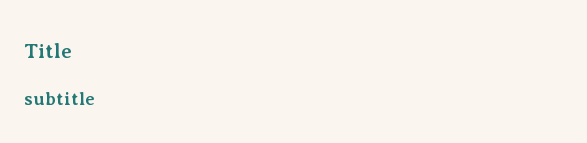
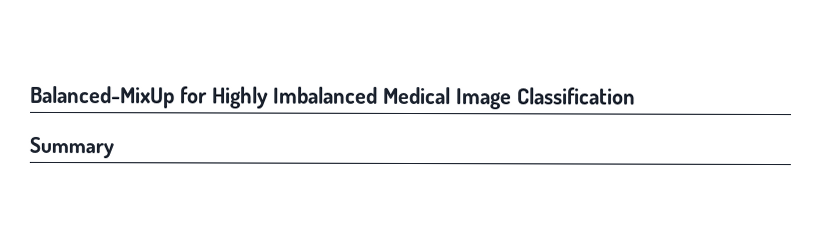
- Title
- subtitle
+ Balanced-MixUp for Highly Imbalanced Medical Image Classification
+ Summary

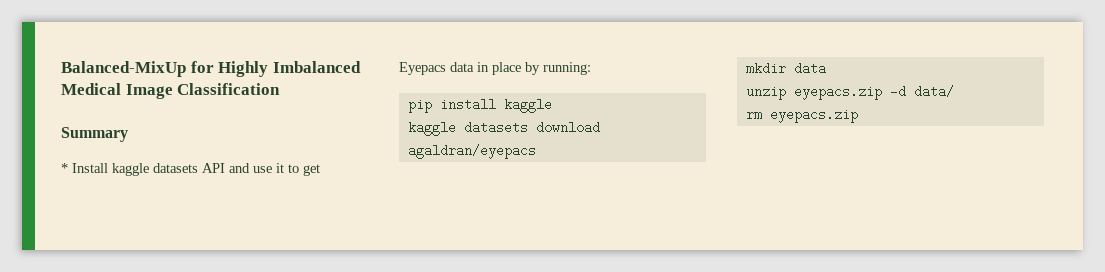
+ * Install kaggle datasets API and use it to get Eyepacs data in place by running:
+ pip install kaggle
+ kaggle datasets download agaldran/eyepacs
+ mkdir data
+ unzip eyepacs.zip -d data/
+ rm eyepacs.zip

